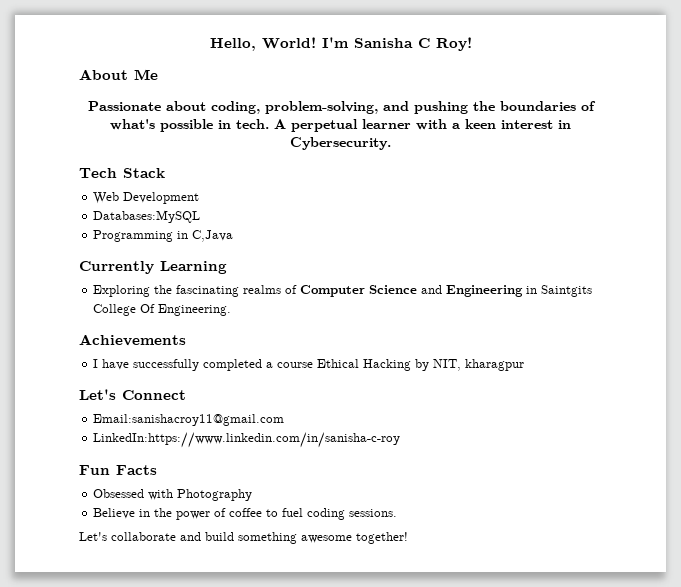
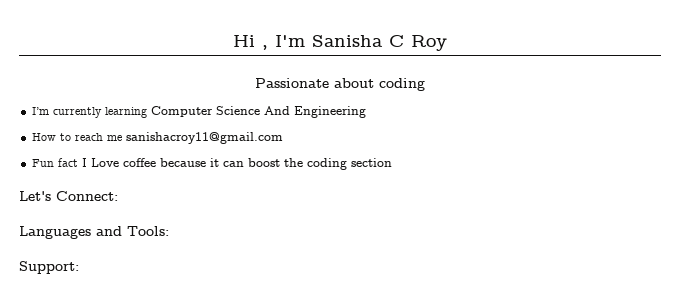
- Hello, World! I'm Sanisha C Roy!
- About Me
+ Hi , I'm Sanisha C Roy
- Passionate about coding, problem-solving, and pushing the boundaries of what's possible in tech. A perpetual learner with a keen interest in Cybersecurity.
- Tech Stack
- Web Development
- Databases:MySQL
- Programming in C,Java
- Currently Learning
- Exploring the fascinating realms of Computer Science and Engineering in Saintgits College Of Engineering.
- Achievements
- I have successfully completed a course Ethical Hacking by NIT, kharagpur
- Let's Connect
- Email:sanishacroy11@gmail.com
- LinkedIn:https://www.linkedin.com/in/sanisha-c-roy
- Fun Facts
- Obsessed with Photography
- Believe in the power of coffee to fuel coding sessions.
- Let's collaborate and build something awesome together!
+ Passionate about coding
+ I’m currently learning Computer Science And Engineering
+ How to reach me sanishacroy11@gmail.com
+ Fun fact I Love coffee because it can boost the coding section
+ Let's Connect:
+ Languages and Tools:
+ Support:

